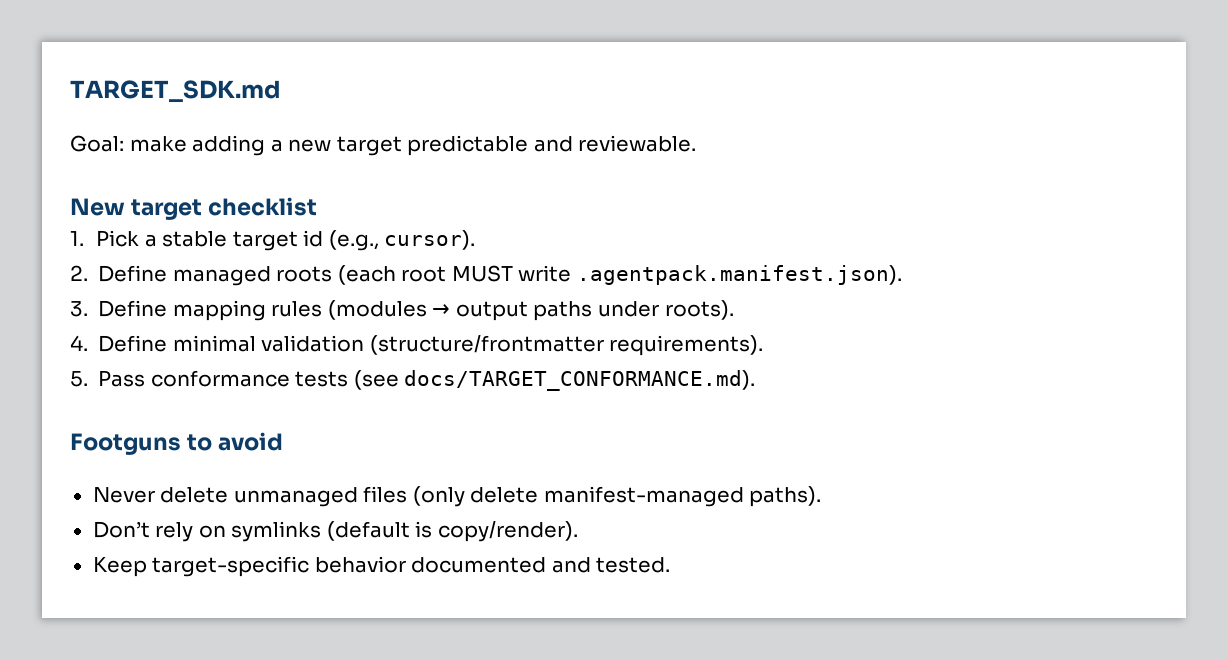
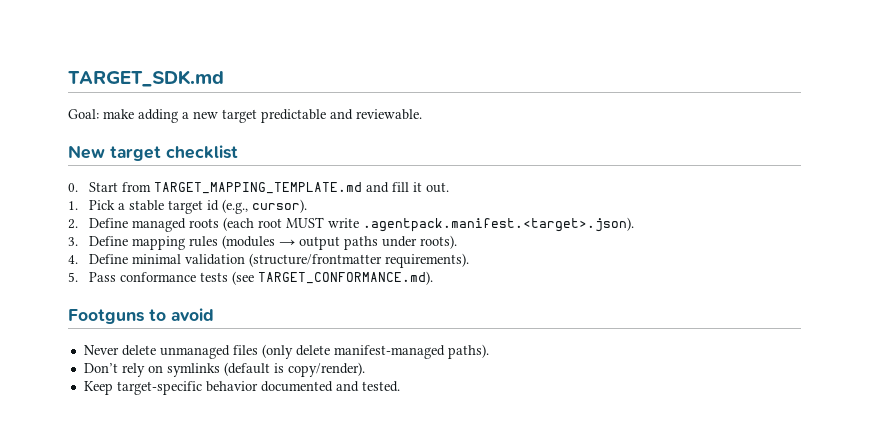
+ 0. Start from TARGET_MAPPING_TEMPLATE.md and fill it out.
- 2. Define managed roots (each root MUST write .agentpack.manifest.json).
+ 2. Define managed roots (each root MUST write .agentpack.manifest.<target>.json).
- 5. Pass conformance tests (see docs/TARGET_CONFORMANCE.md).
+ 5. Pass conformance tests (see TARGET_CONFORMANCE.md).

